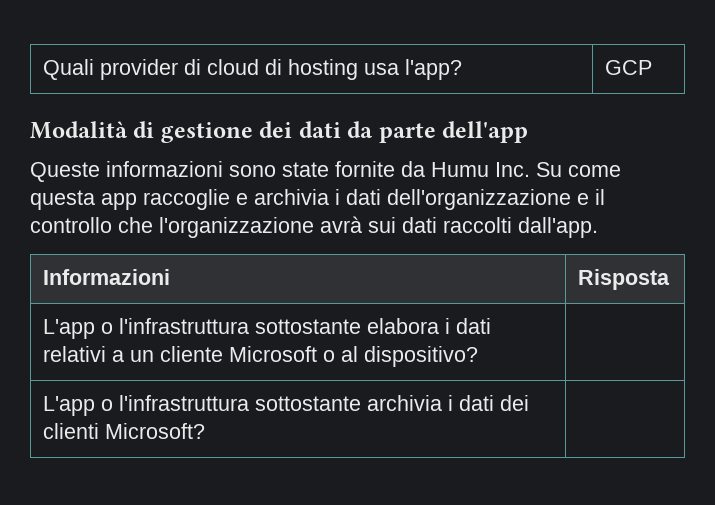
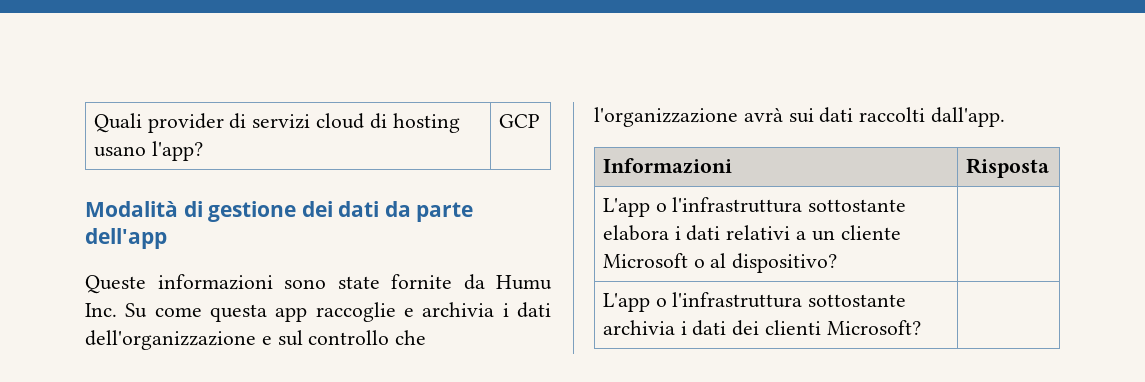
- Quali provider di cloud di hosting usa l'app? | GCP
+ Quali provider di servizi cloud di hosting usano l'app? | GCP
- Queste informazioni sono state fornite da Humu Inc. Su come questa app raccoglie e archivia i dati dell'organizzazione e il controllo che l'organizzazione avrà sui dati raccolti dall'app.
+ Queste informazioni sono state fornite da Humu Inc. Su come questa app raccoglie e archivia i dati dell'organizzazione e sul controllo che l'organizzazione avrà sui dati raccolti dall'app.

